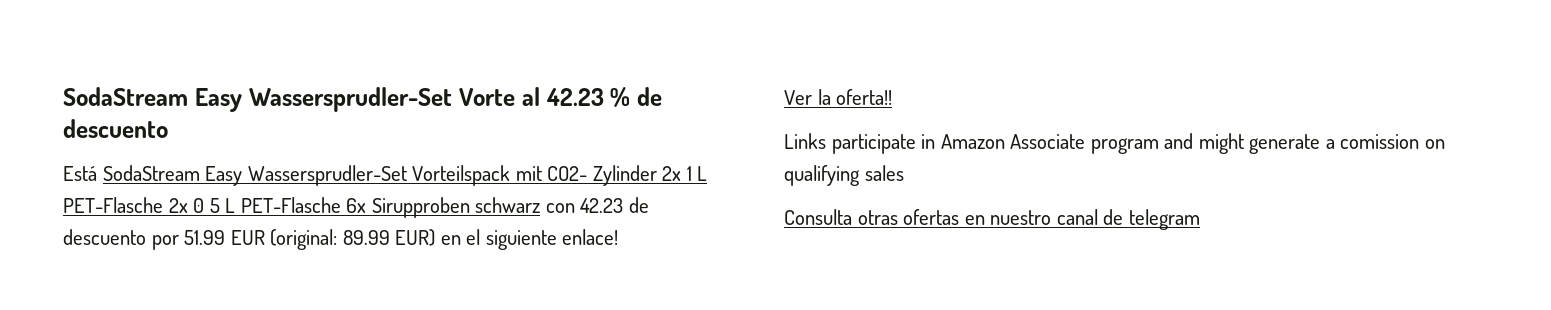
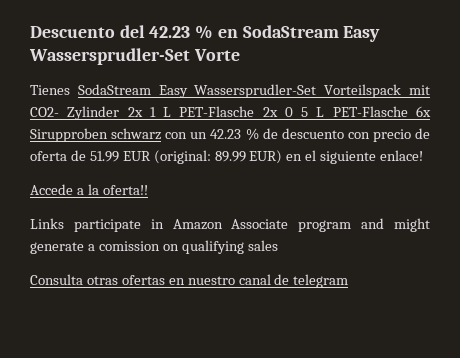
- SodaStream Easy Wassersprudler-Set Vorte al 42.23 % de descuento
- Está SodaStream Easy Wassersprudler-Set Vorteilspack mit CO2- Zylinder 2x 1 L PET-Flasche 2x 0 5 L PET-Flasche 6x Sirupproben schwarz con 42.23 de descuento por 51.99 EUR (original: 89.99 EUR) en el siguiente enlace!
+ Descuento del 42.23 % en SodaStream Easy Wassersprudler-Set Vorte
+ Tienes SodaStream Easy Wassersprudler-Set Vorteilspack mit CO2- Zylinder 2x 1 L PET-Flasche 2x 0 5 L PET-Flasche 6x Sirupproben schwarz con un 42.23 % de descuento con precio de oferta de 51.99 EUR (original: 89.99 EUR) en el siguiente enlace!
- Ver la oferta!!
+ Accede a la oferta!!

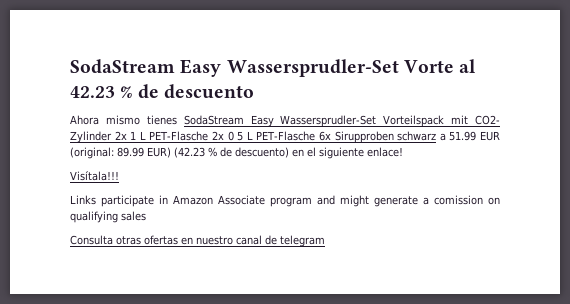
- Descuento del 42.23 % en SodaStream Easy Wassersprudler-Set Vorte
- Tienes SodaStream Easy Wassersprudler-Set Vorteilspack mit CO2- Zylinder 2x 1 L PET-Flasche 2x 0 5 L PET-Flasche 6x Sirupproben schwarz con un 42.23 % de descuento con precio de oferta de 51.99 EUR (original: 89.99 EUR) en el siguiente enlace!
+ SodaStream Easy Wassersprudler-Set Vorte al 42.23 % de descuento
+ Ahora mismo tienes SodaStream Easy Wassersprudler-Set Vorteilspack mit CO2- Zylinder 2x 1 L PET-Flasche 2x 0 5 L PET-Flasche 6x Sirupproben schwarz a 51.99 EUR (original: 89.99 EUR) (42.23 % de descuento) en el siguiente enlace!
- Accede a la oferta!!
+ Visítala!!!

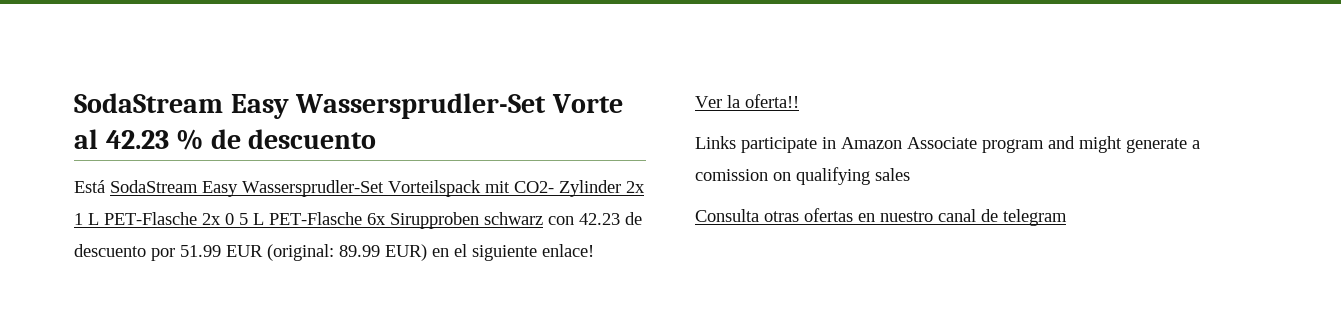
- Ahora mismo tienes SodaStream Easy Wassersprudler-Set Vorteilspack mit CO2- Zylinder 2x 1 L PET-Flasche 2x 0 5 L PET-Flasche 6x Sirupproben schwarz a 51.99 EUR (original: 89.99 EUR) (42.23 % de descuento) en el siguiente enlace!
+ Está SodaStream Easy Wassersprudler-Set Vorteilspack mit CO2- Zylinder 2x 1 L PET-Flasche 2x 0 5 L PET-Flasche 6x Sirupproben schwarz con 42.23 de descuento por 51.99 EUR (original: 89.99 EUR) en el siguiente enlace!
- Visítala!!!
+ Ver la oferta!!

